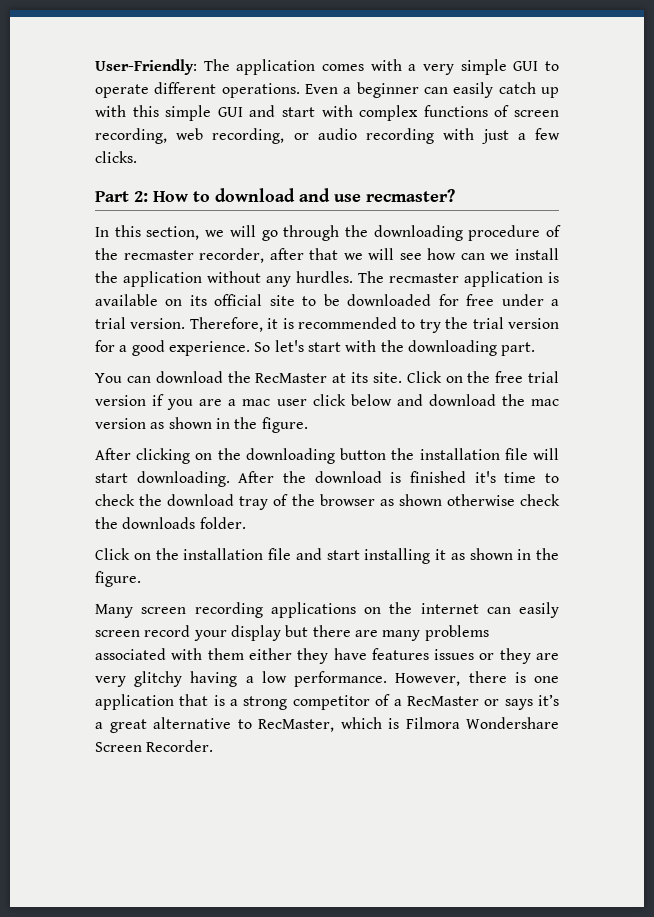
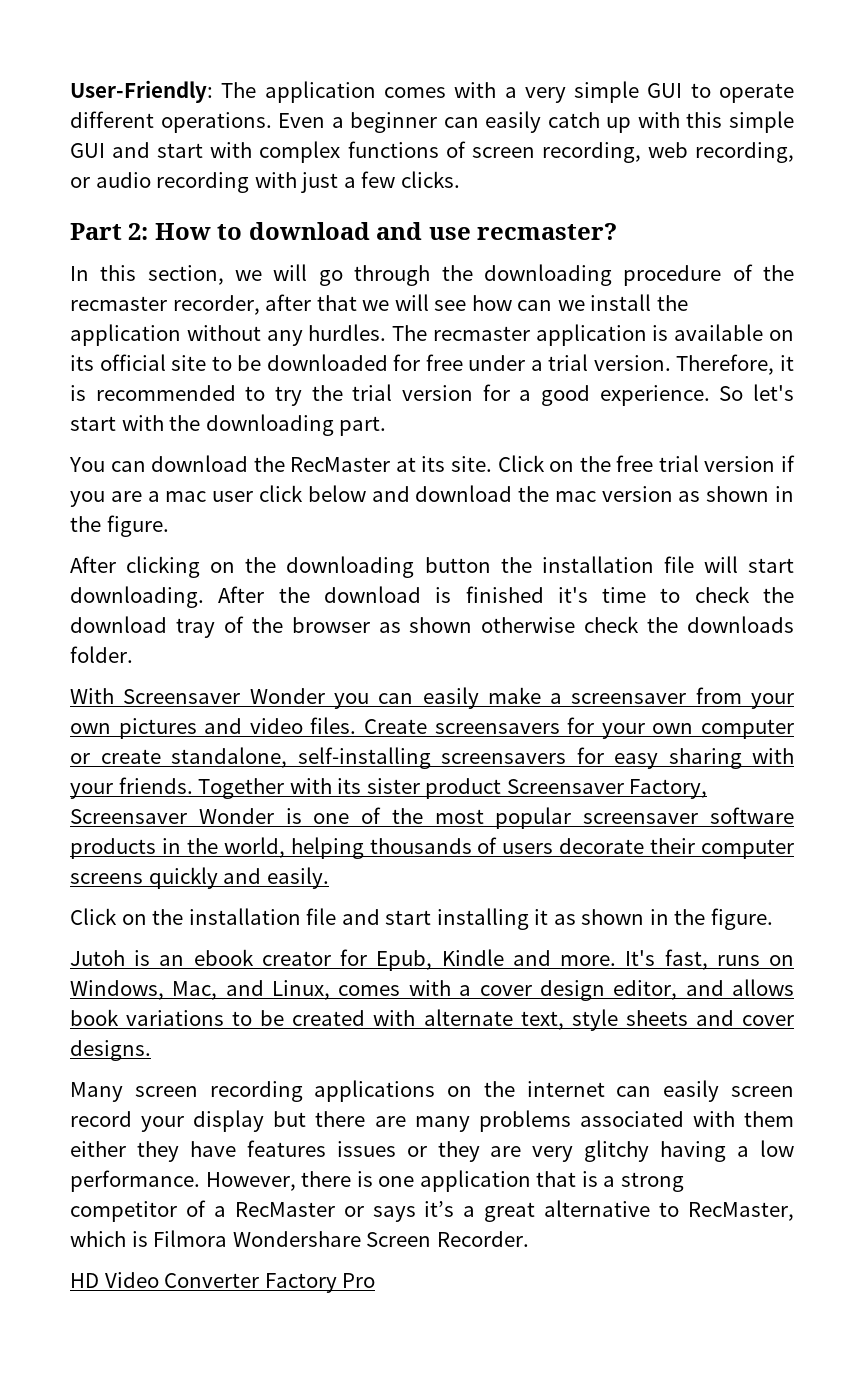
+ With Screensaver Wonder you can easily make a screensaver from your own pictures and video files. Create screensavers for your own computer or create standalone, self-installing screensavers for easy sharing with your friends. Together with its sister product Screensaver Factory, Screensaver Wonder is one of the most popular screensaver software products in the world, helping thousands of users decorate their computer screens quickly and easily.
+ Jutoh is an ebook creator for Epub, Kindle and more. It's fast, runs on Windows, Mac, and Linux, comes with a cover design editor, and allows book variations to be created with alternate text, style sheets and cover designs.
+ HD Video Converter Factory Pro

